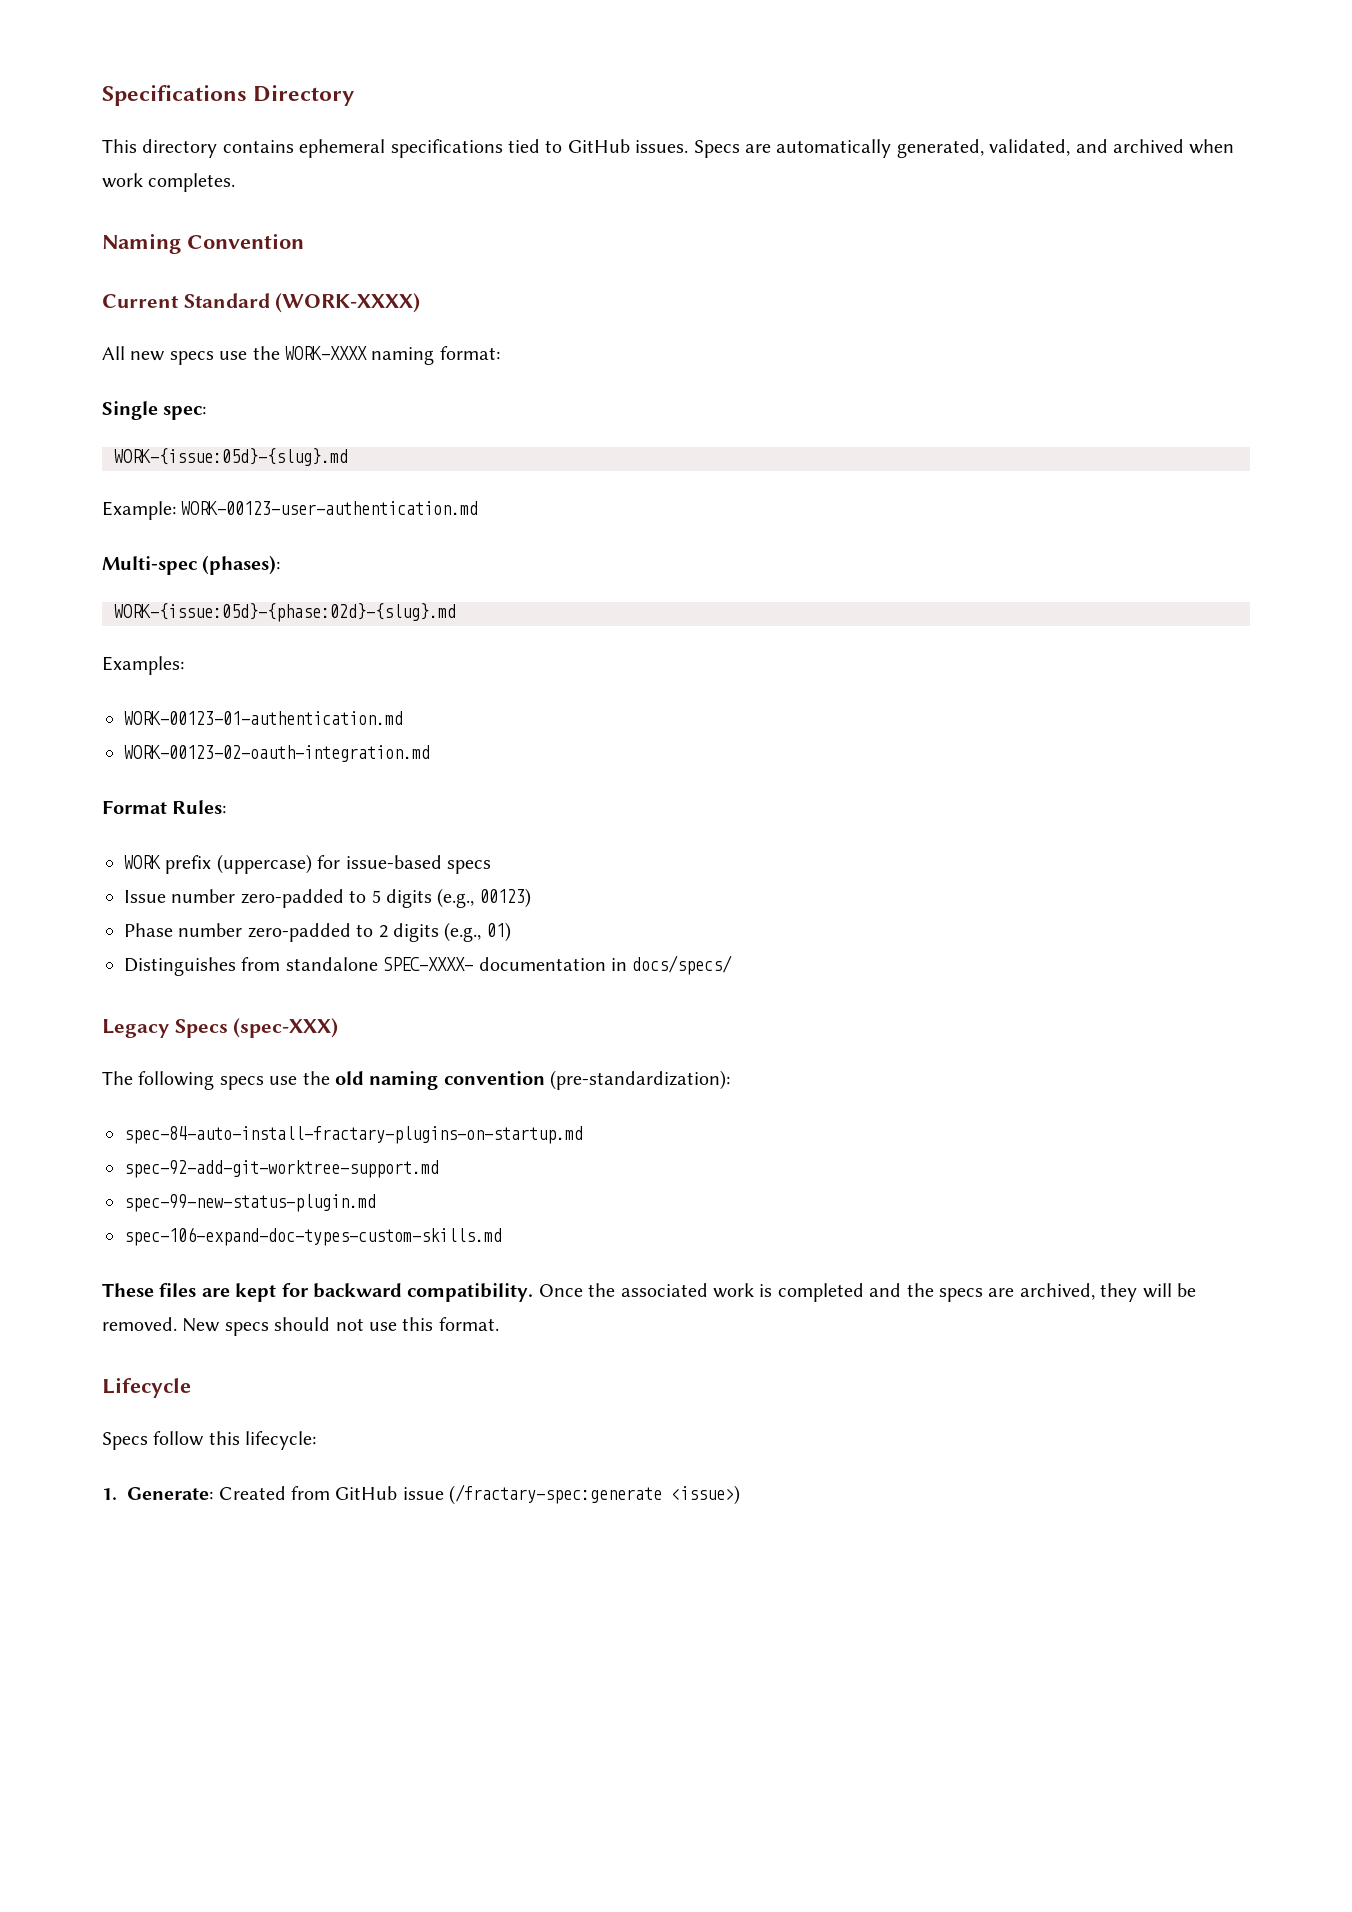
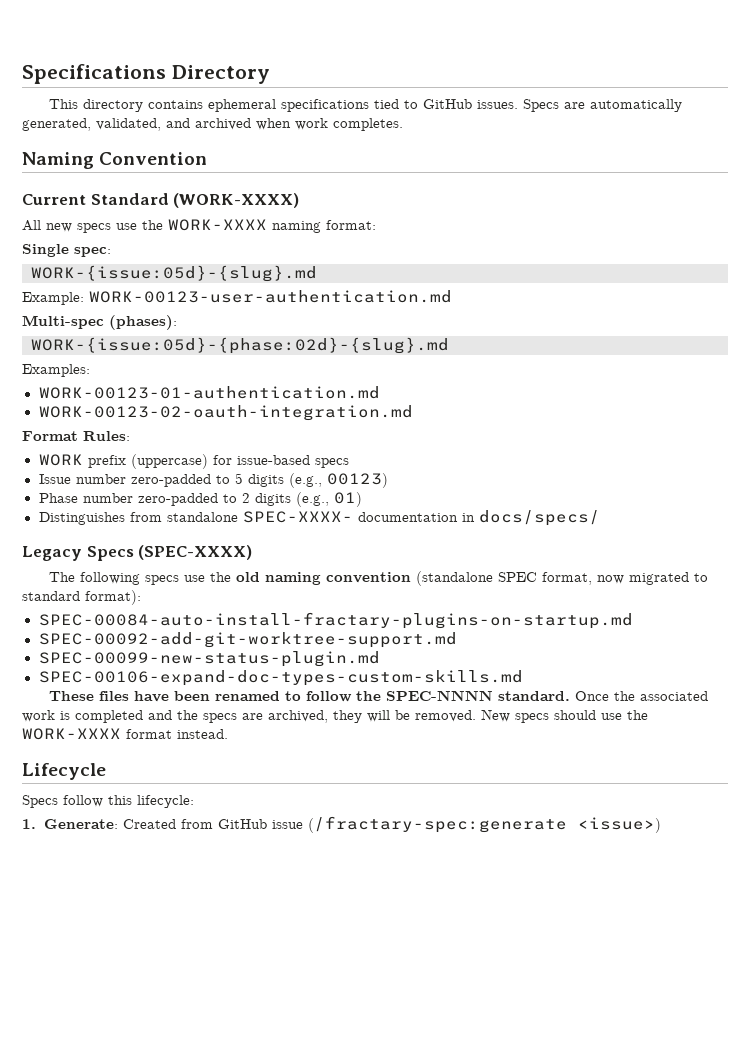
- Legacy Specs (spec-XXX)
+ Legacy Specs (SPEC-XXXX)
- The following specs use the old naming convention (pre-standardization):
- spec-84-auto-install-fractary-plugins-on-startup.md
- spec-92-add-git-worktree-support.md
- spec-99-new-status-plugin.md
- spec-106-expand-doc-types-custom-skills.md
- These files are kept for backward compatibility.
+ The following specs use the old naming convention (standalone SPEC format, now migrated to standard format):
+ SPEC-00084-auto-install-fractary-plugins-on-startup.md
+ SPEC-00092-add-git-worktree-support.md
+ SPEC-00099-new-status-plugin.md
+ SPEC-00106-expand-doc-types-custom-skills.md
+ These files have been renamed to follow the SPEC-NNNN standard.
- New specs should not use this format.
+ New specs should use the WORK-XXXX format instead.

